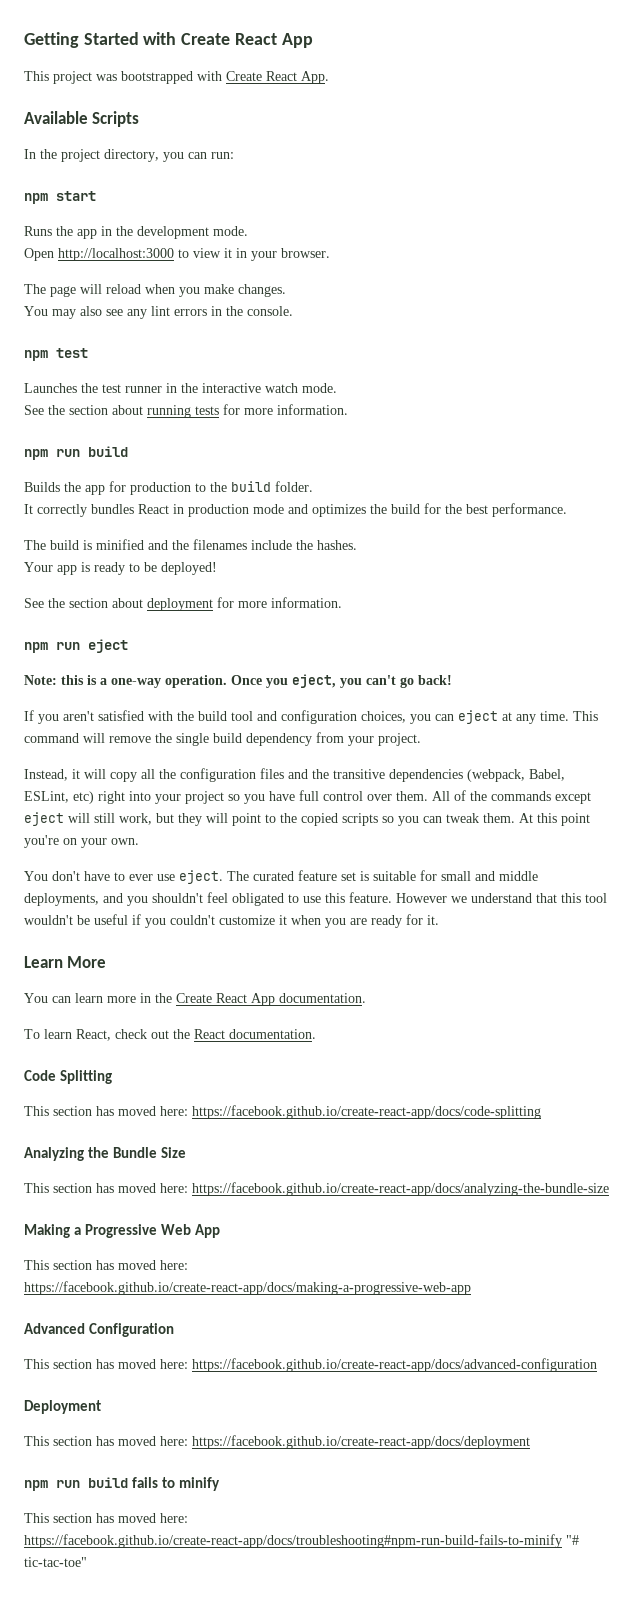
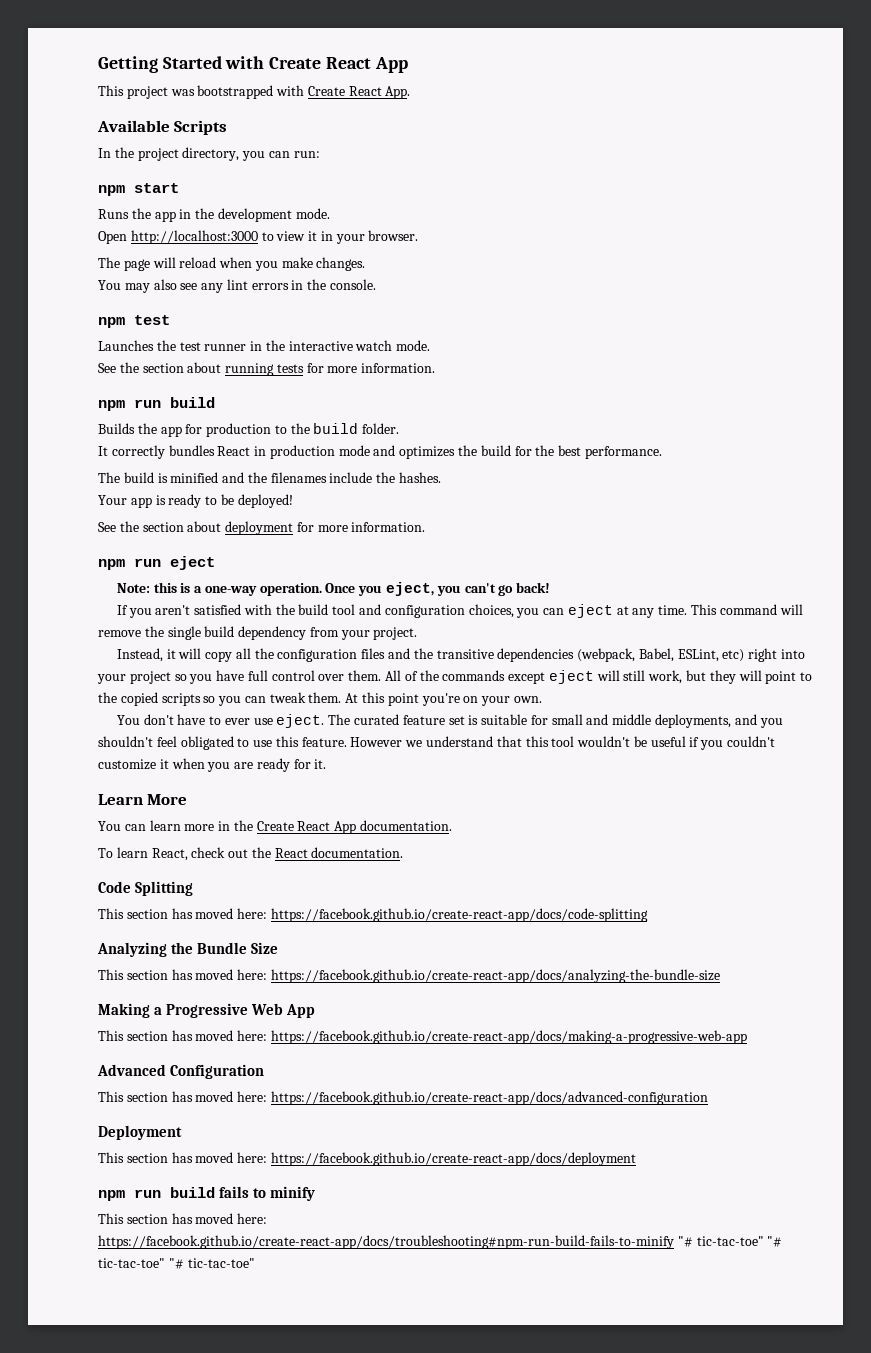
- This section has moved here: https://facebook.github.io/create-react-app/docs/troubleshooting#npm-run-build-fails-to-minify "# tic-tac-toe"
+ This section has moved here: https://facebook.github.io/create-react-app/docs/troubleshooting#npm-run-build-fails-to-minify "# tic-tac-toe" "# tic-tac-toe" "# tic-tac-toe"

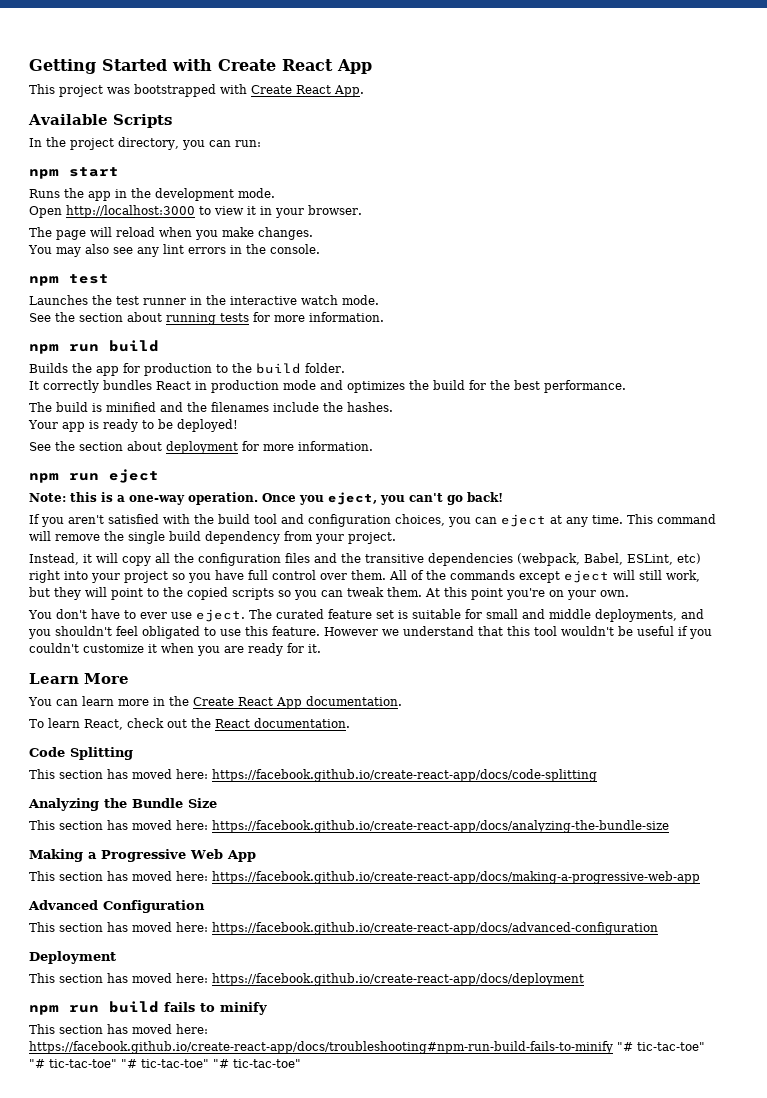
- This section has moved here: https://facebook.github.io/create-react-app/docs/troubleshooting#npm-run-build-fails-to-minify "# tic-tac-toe" "# tic-tac-toe" "# tic-tac-toe"
+ This section has moved here: https://facebook.github.io/create-react-app/docs/troubleshooting#npm-run-build-fails-to-minify "# tic-tac-toe" "# tic-tac-toe" "# tic-tac-toe" "# tic-tac-toe"

